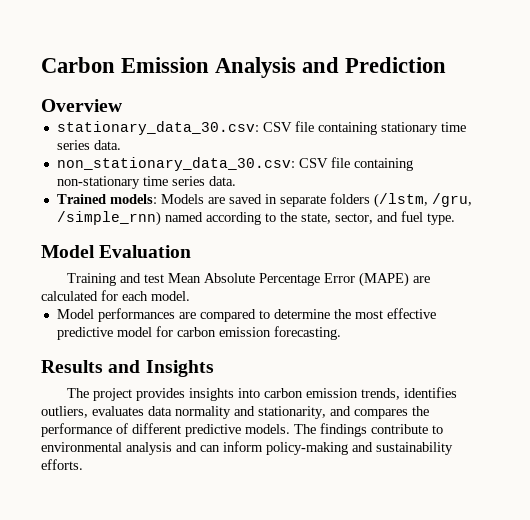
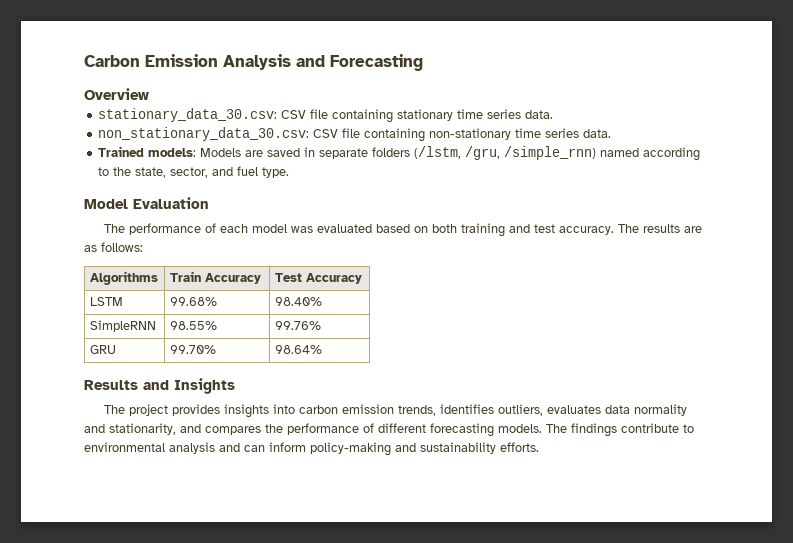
- Carbon Emission Analysis and Prediction
+ Carbon Emission Analysis and Forecasting
- Training and test Mean Absolute Percentage Error (MAPE) are calculated for each model.
- Model performances are compared to determine the most effective predictive model for carbon emission forecasting.
+ The performance of each model was evaluated based on both training and test accuracy. The results are as follows:
+ Algorithms | Train Accuracy | Test Accuracy
+ LSTM | 99.68% | 98.40%
+ SimpleRNN | 98.55% | 99.76%
+ GRU | 99.70% | 98.64%
- The project provides insights into carbon emission trends, identifies outliers, evaluates data normality and stationarity, and compares the performance of different predictive models.
+ The project provides insights into carbon emission trends, identifies outliers, evaluates data normality and stationarity, and compares the performance of different forecasting models.

